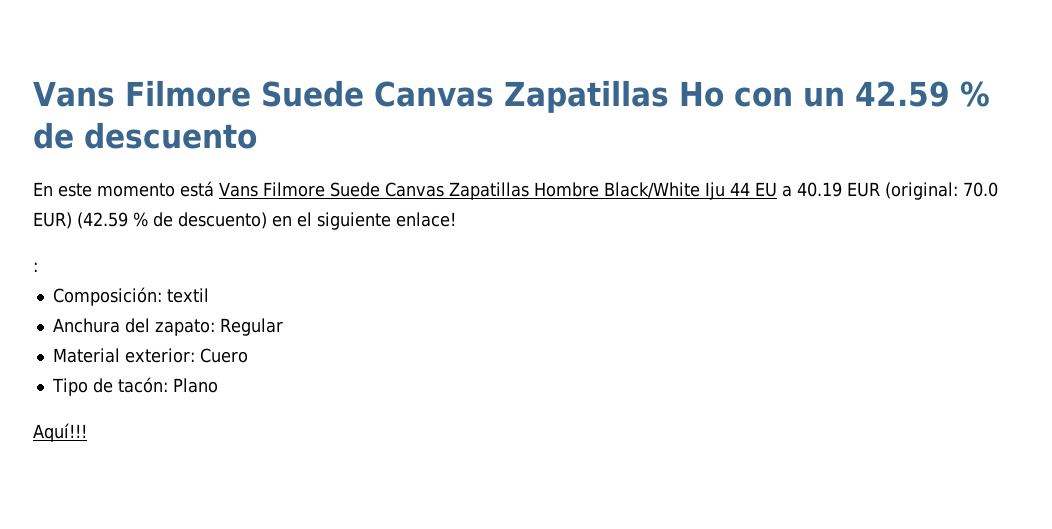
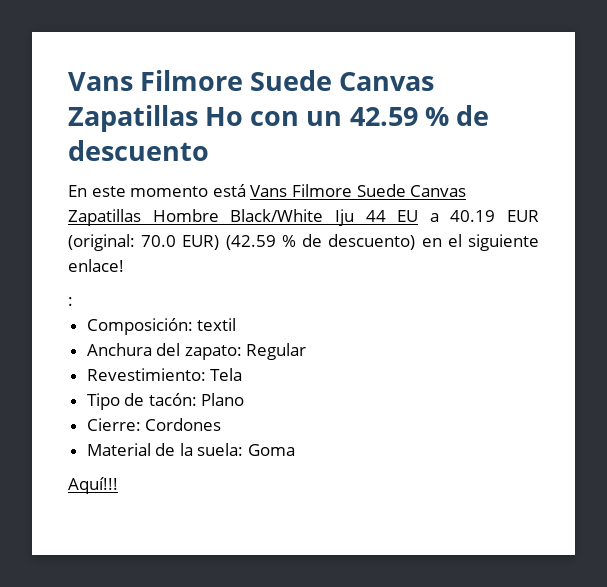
- Material exterior: Cuero
+ Revestimiento: Tela
+ Cierre: Cordones
+ Material de la suela: Goma

